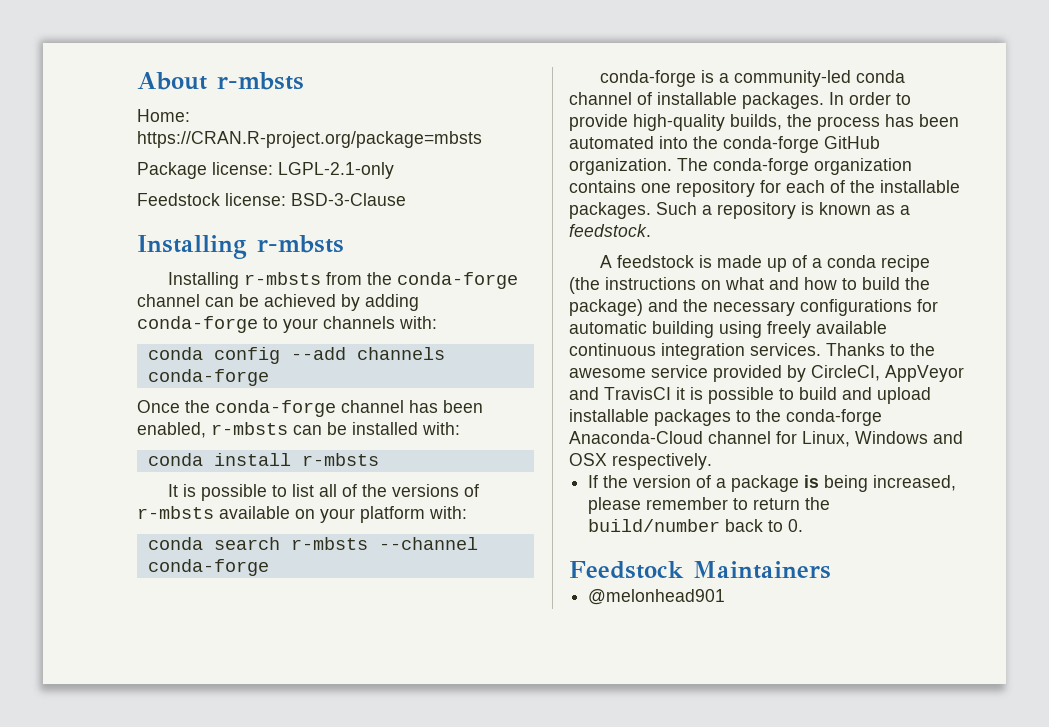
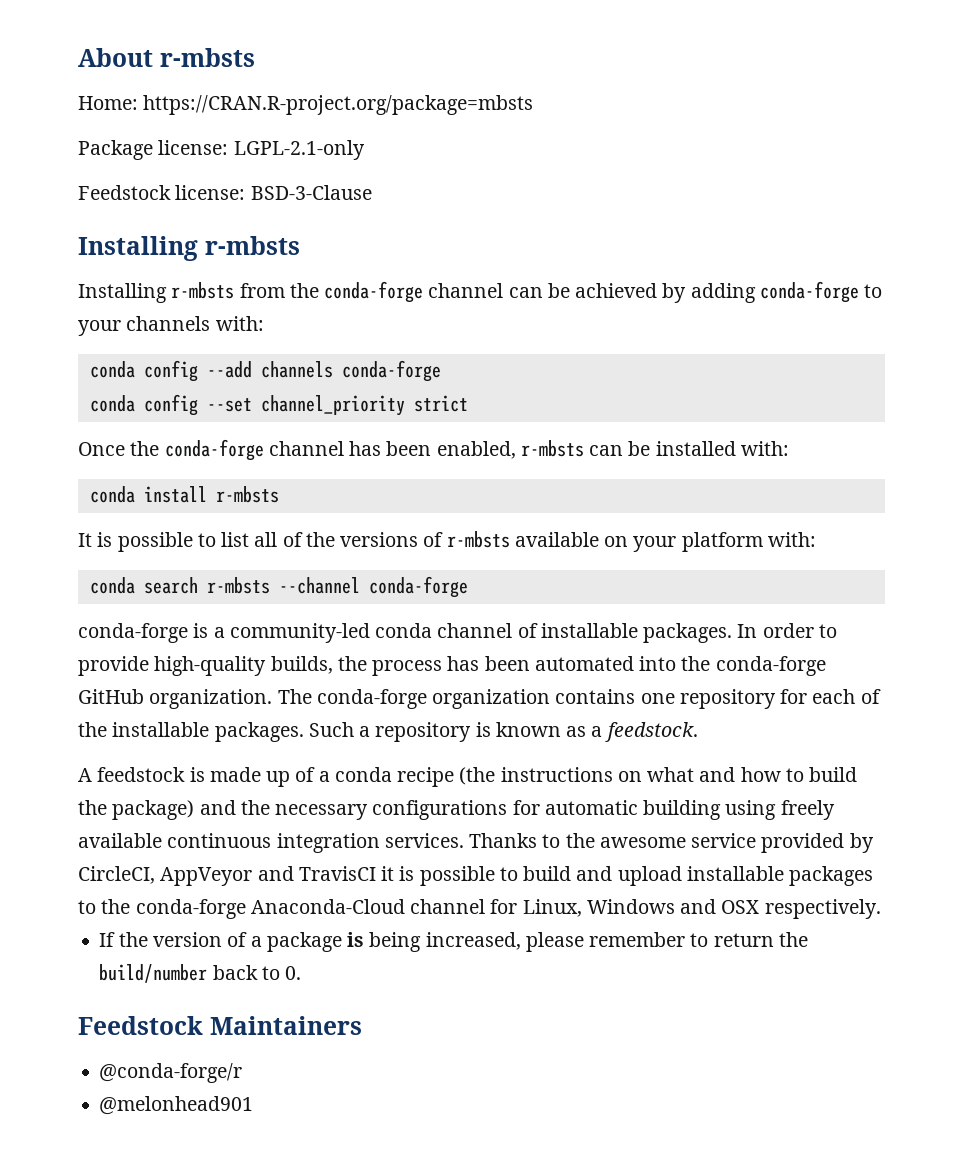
+ conda config --set channel_priority strict
+ @conda-forge/r

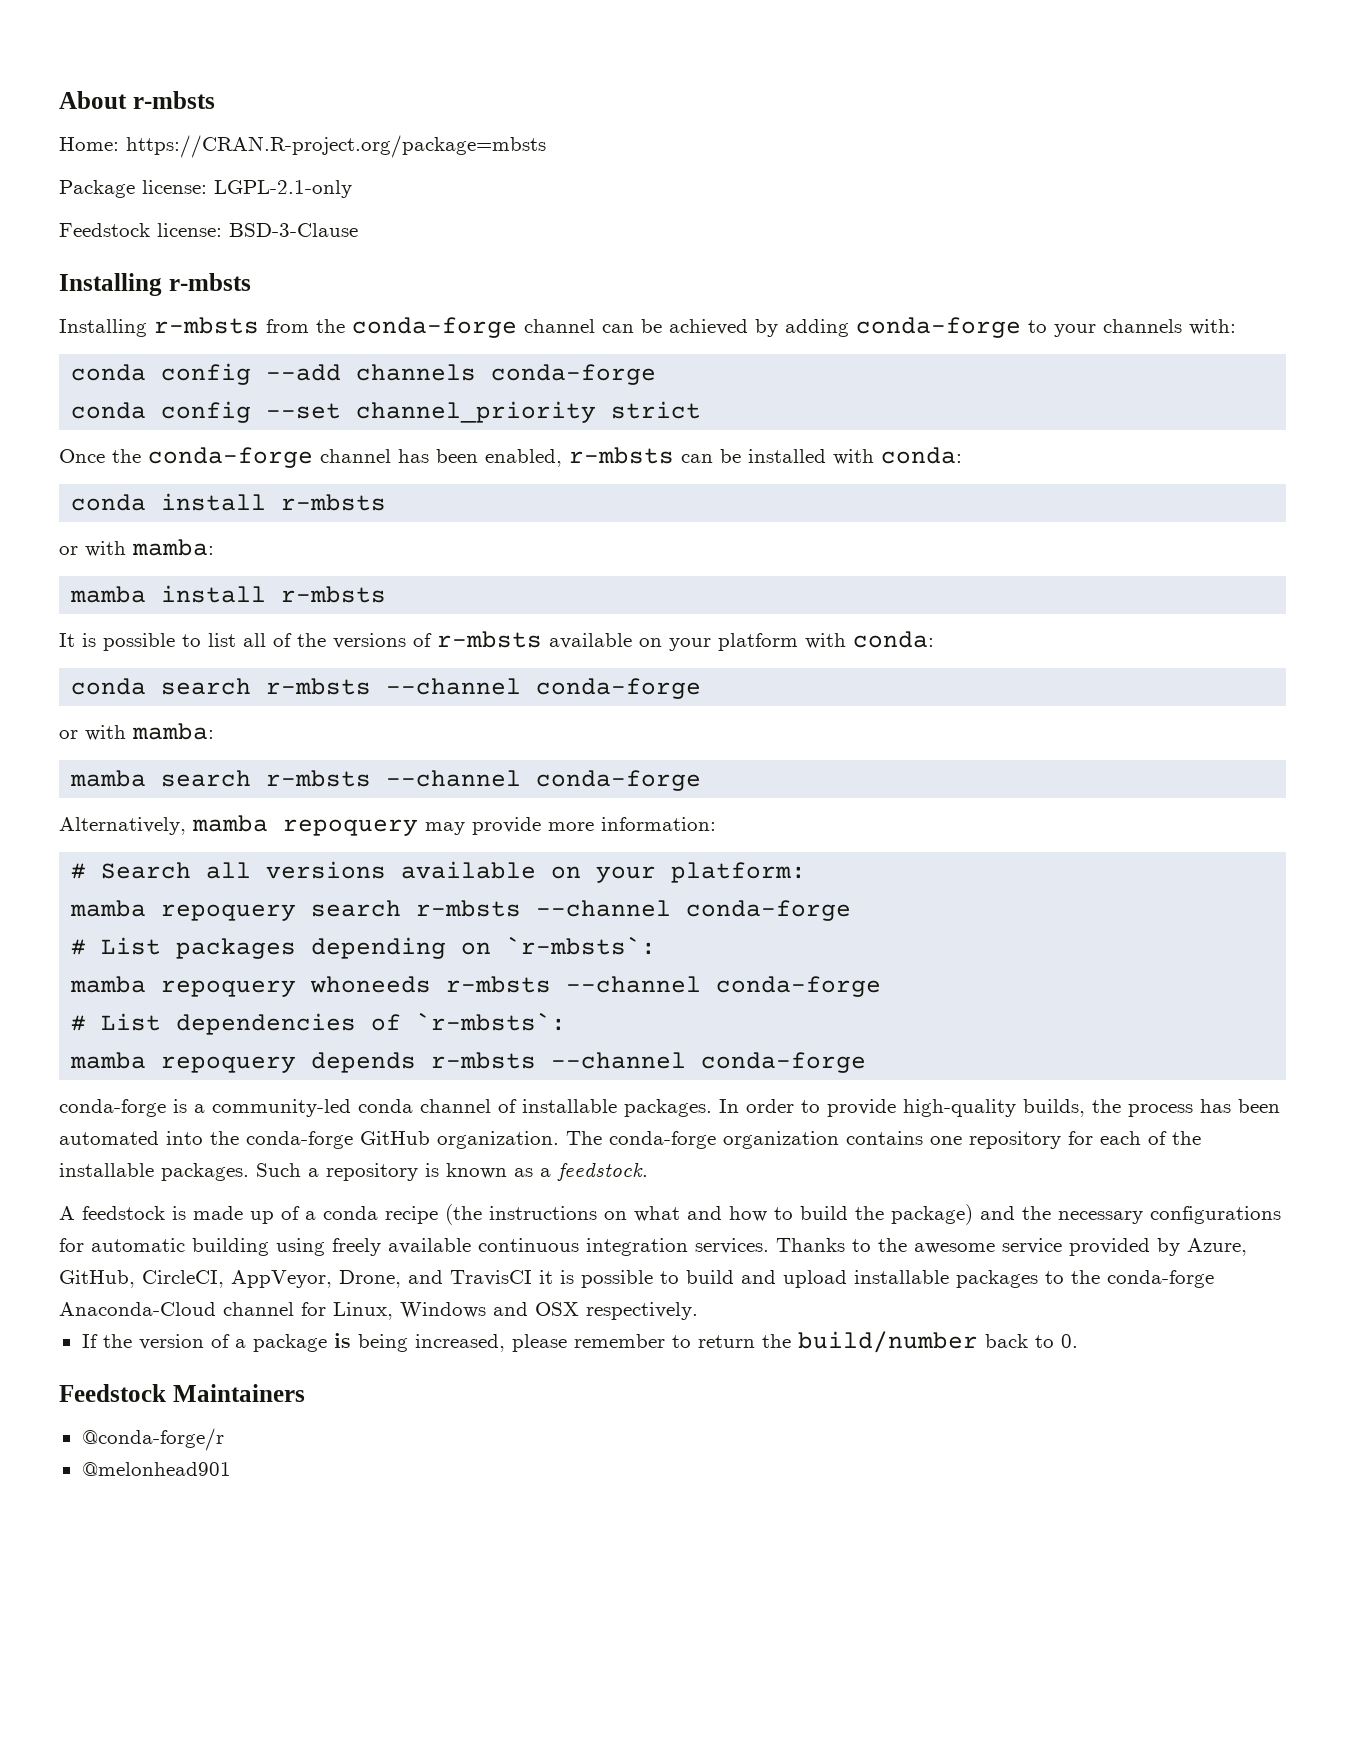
- Once the conda-forge channel has been enabled, r-mbsts can be installed with:
+ Once the conda-forge channel has been enabled, r-mbsts can be installed with conda:
  conda install r-mbsts
+ or with mamba:
+ mamba install r-mbsts
- It is possible to list all of the versions of r-mbsts available on your platform with:
+ It is possible to list all of the versions of r-mbsts available on your platform with conda:
  conda search r-mbsts --channel conda-forge
+ or with mamba:
+ mamba search r-mbsts --channel conda-forge
+ Alternatively, mamba repoquery may provide more information:
+ # Search all versions available on your platform:
+ mamba repoquery search r-mbsts --channel conda-forge
+ # List packages depending on `r-mbsts`:
+ mamba repoquery whoneeds r-mbsts --channel conda-forge
+ # List dependencies of `r-mbsts`:
+ mamba repoquery depends r-mbsts --channel conda-forge
- Thanks to the awesome service provided by CircleCI, AppVeyor and TravisCI it is possible to build and upload installable packages to the conda-forge Anaconda-Cloud channel for Linux, Windows and OSX respectively.
+ Thanks to the awesome service provided by Azure, GitHub, CircleCI, AppVeyor, Drone, and TravisCI it is possible to build and upload installable packages to the conda-forge Anaconda-Cloud channel for Linux, Windows and OSX respectively.

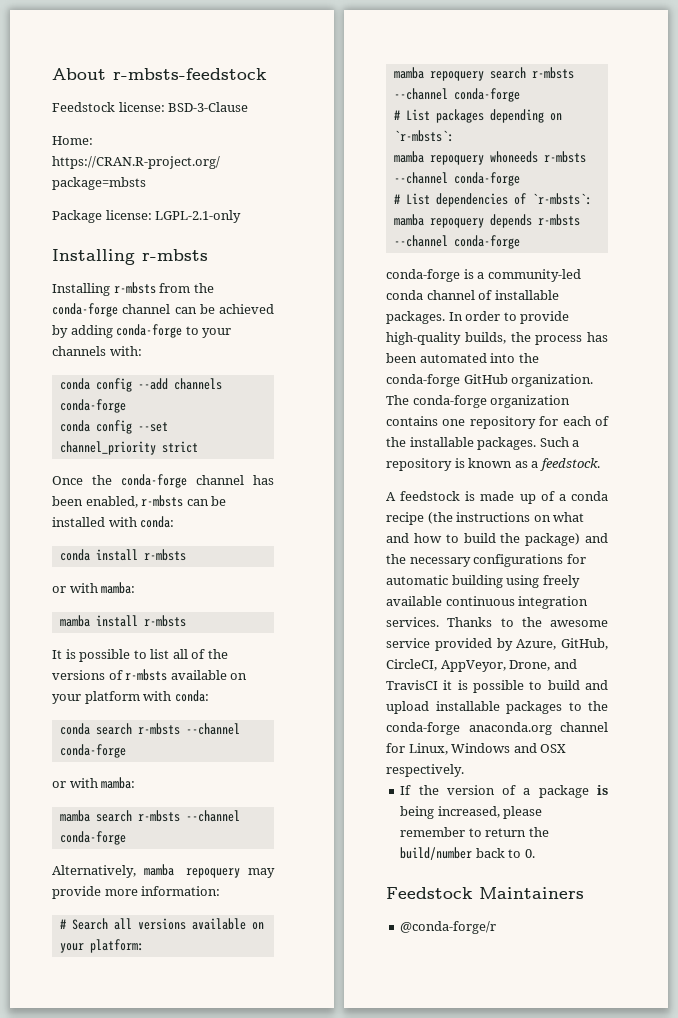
- About r-mbsts
+ About r-mbsts-feedstock
+ Feedstock license: BSD-3-Clause
- Feedstock license: BSD-3-Clause
- Thanks to the awesome service provided by Azure, GitHub, CircleCI, AppVeyor, Drone, and TravisCI it is possible to build and upload installable packages to the conda-forge Anaconda-Cloud channel for Linux, Windows and OSX respectively.
+ Thanks to the awesome service provided by Azure, GitHub, CircleCI, AppVeyor, Drone, and TravisCI it is possible to build and upload installable packages to the conda-forge anaconda.org channel for Linux, Windows and OSX respectively.
- @melonhead901

